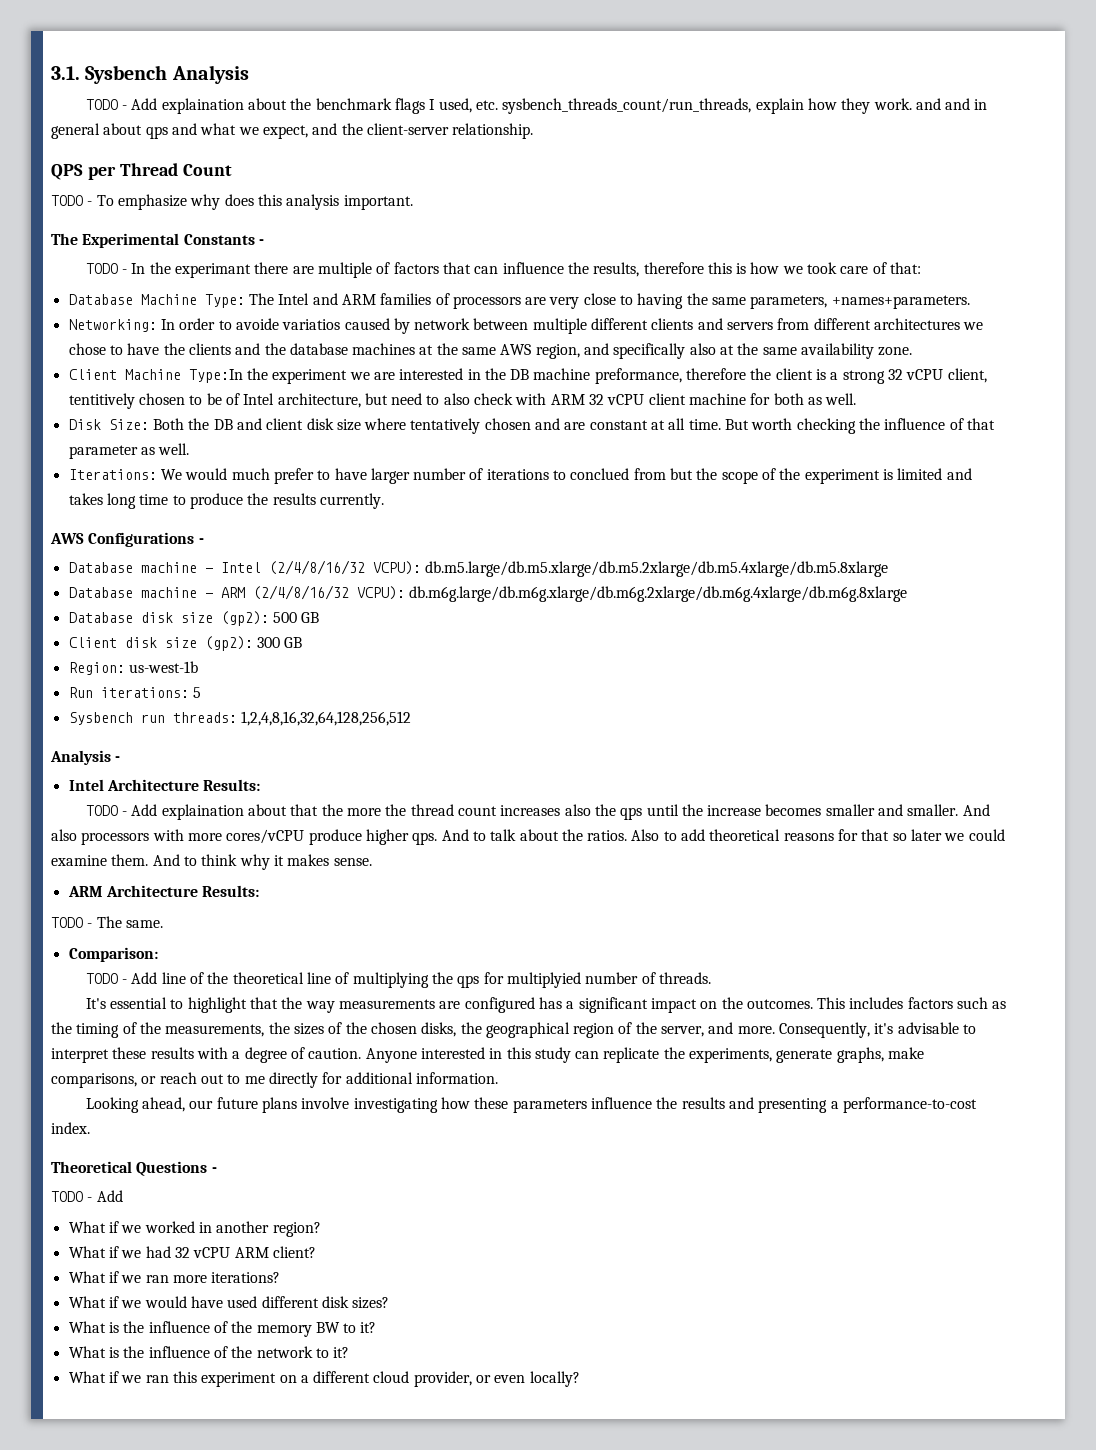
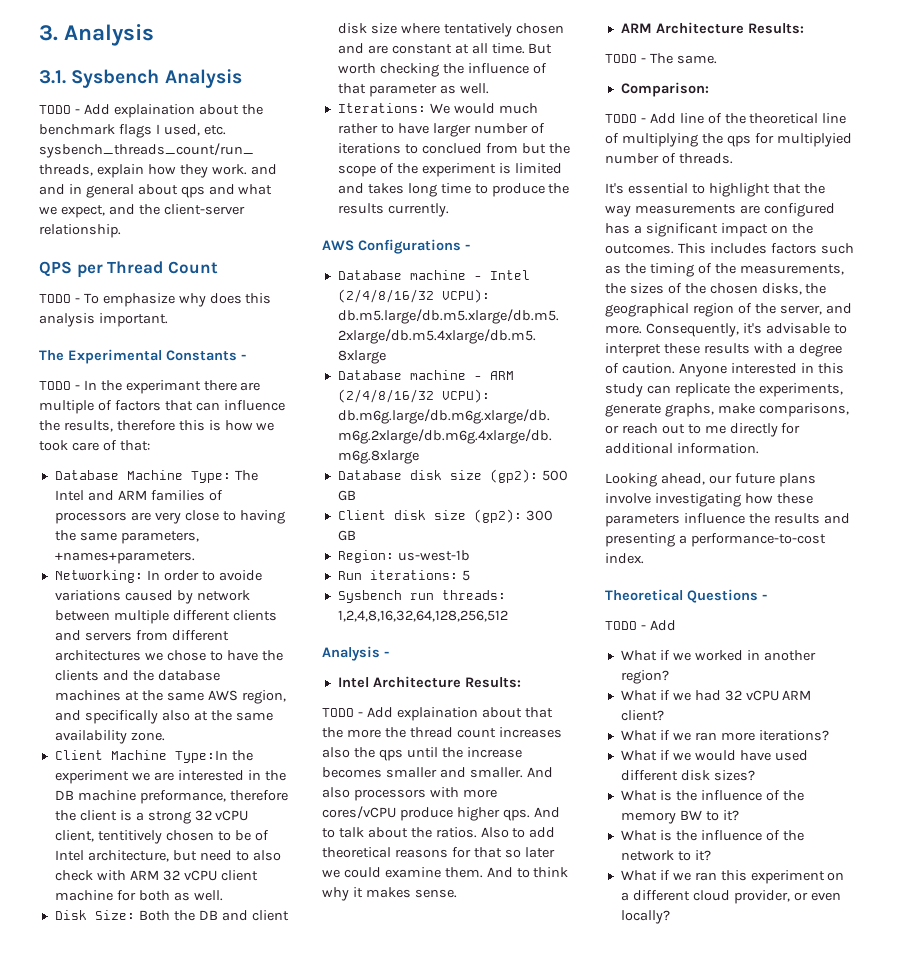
+ 3. Analysis
- Networking: In order to avoide variatios caused by network between multiple different clients and servers from different architectures we chose to have the clients and the database machines at the same AWS region, and specifically also at the same availability zone.
+ Networking: In order to avoide variations caused by network between multiple different clients and servers from different architectures we chose to have the clients and the database machines at the same AWS region, and specifically also at the same availability zone.
- Iterations: We would much prefer to have larger number of iterations to conclued from but the scope of the experiment is limited and takes long time to produce the results currently.
+ Iterations: We would much rather to have larger number of iterations to conclued from but the scope of the experiment is limited and takes long time to produce the results currently.

